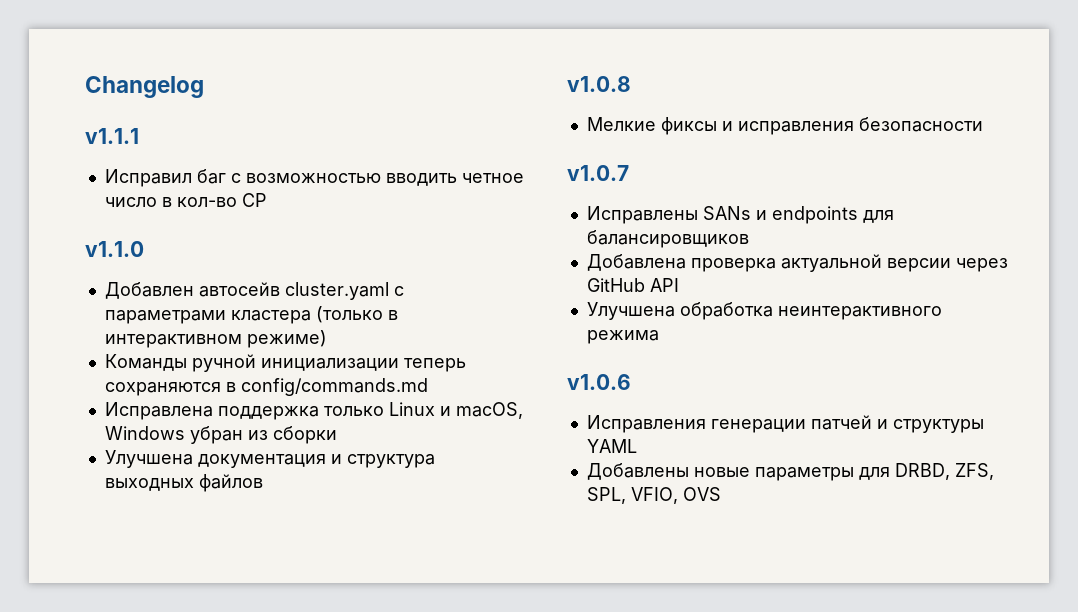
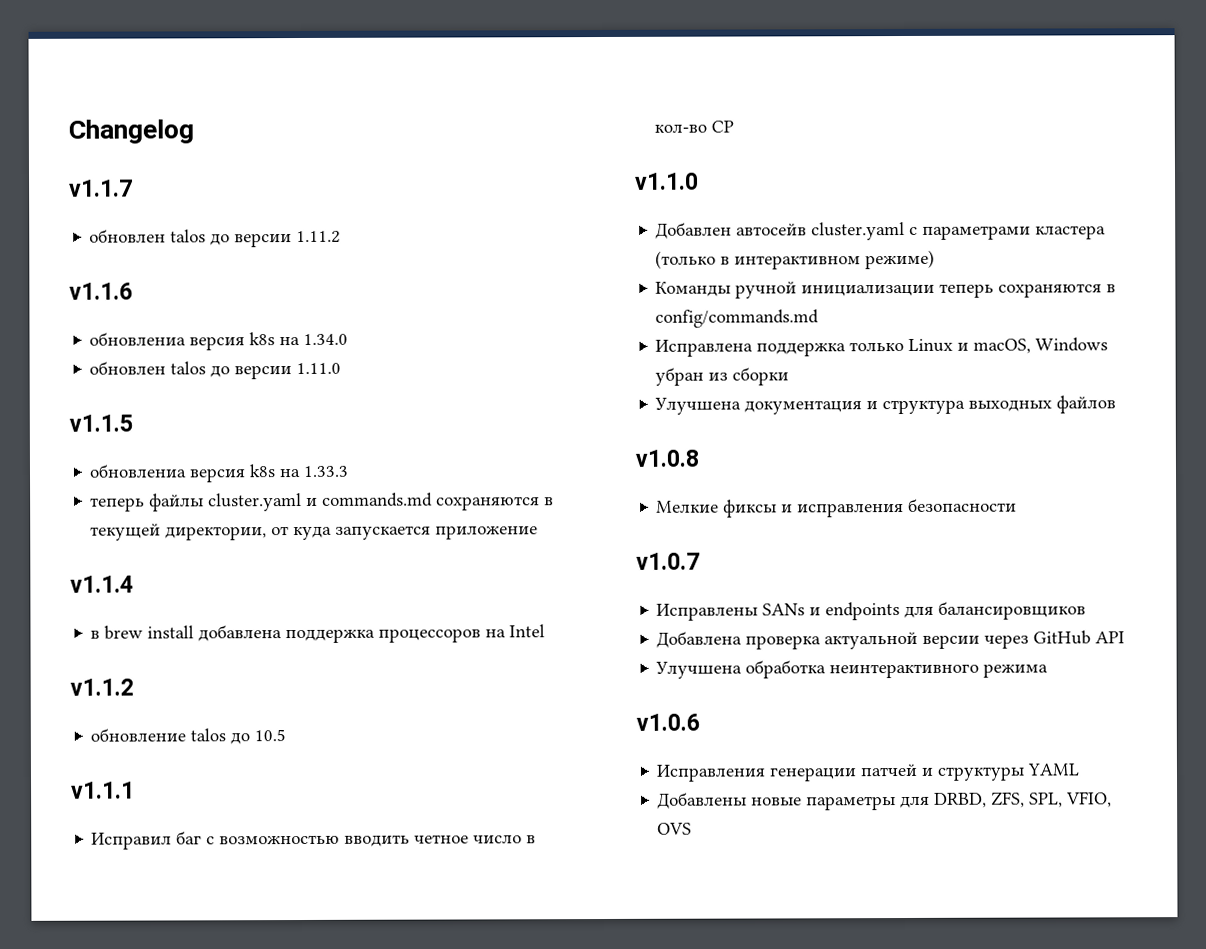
+ v1.1.7
+ обновлен talos до версии 1.11.2
+ v1.1.6
+ обновлениа версия k8s на 1.34.0
+ обновлен talos до версии 1.11.0
+ v1.1.5
+ обновлениа версия k8s на 1.33.3
+ теперь файлы cluster.yaml и commands.md сохраняются в текущей директории, от куда запускается приложение
+ v1.1.4
+ в brew install добавлена поддержка процессоров на Intel
+ v1.1.2
+ обновление talos до 10.5

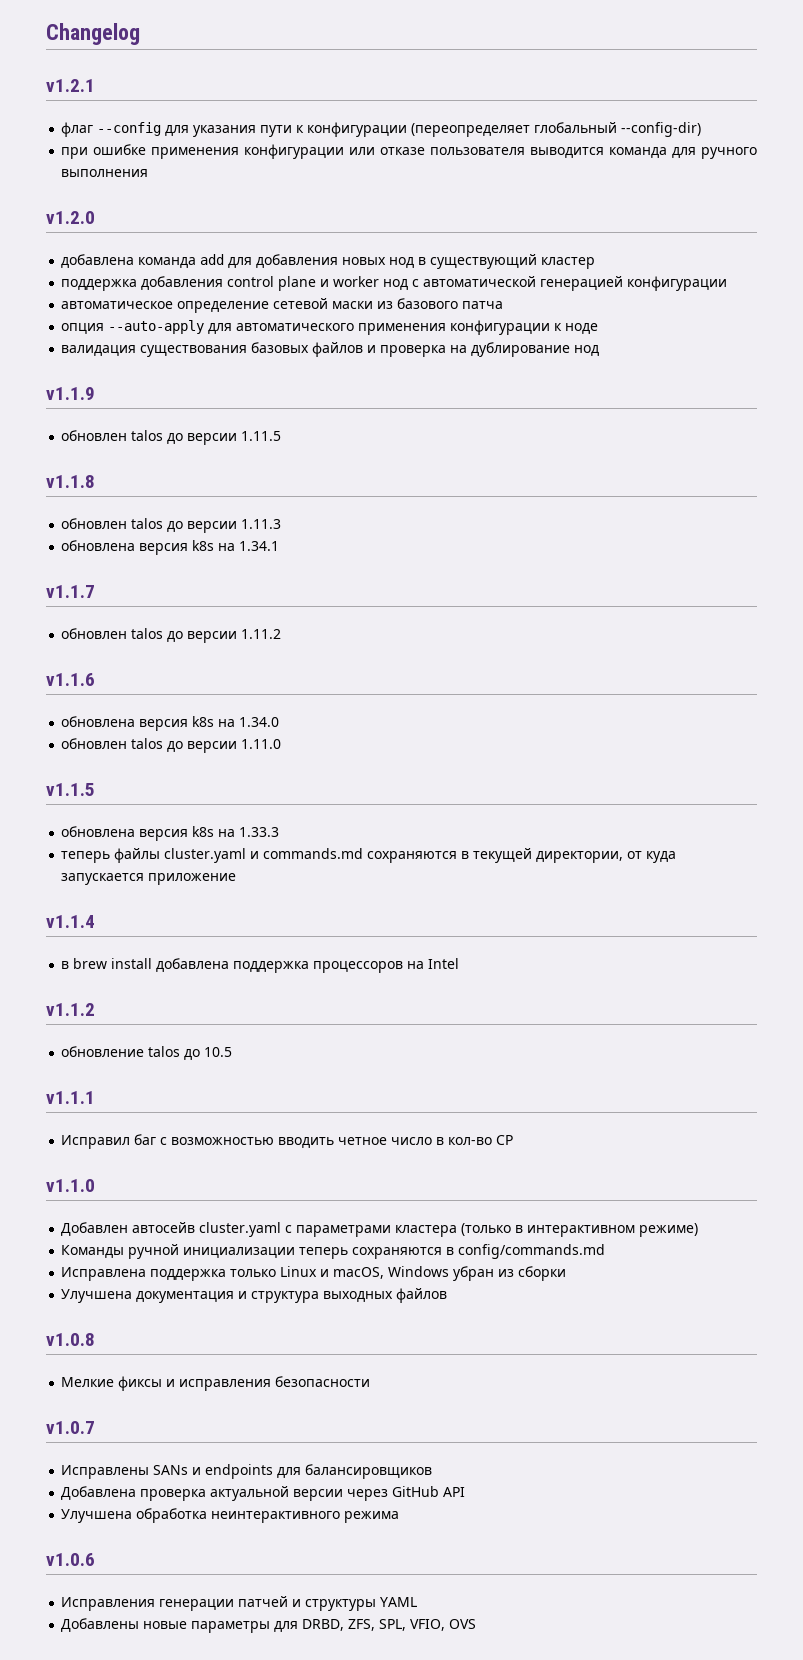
+ v1.2.1
+ флаг --config для указания пути к конфигурации (переопределяет глобальный --config-dir)
+ при ошибке применения конфигурации или отказе пользователя выводится команда для ручного выполнения
+ v1.2.0
+ добавлена команда add для добавления новых нод в существующий кластер
+ поддержка добавления control plane и worker нод с автоматической генерацией конфигурации
+ автоматическое определение сетевой маски из базового патча
+ опция --auto-apply для автоматического применения конфигурации к ноде
+ валидация существования базовых файлов и проверка на дублирование нод
+ v1.1.9
+ обновлен talos до версии 1.11.5
+ v1.1.8
+ обновлен talos до версии 1.11.3
+ обновлена версия k8s на 1.34.1
- обновлениа версия k8s на 1.34.0
+ обновлена версия k8s на 1.34.0
- обновлениа версия k8s на 1.33.3
+ обновлена версия k8s на 1.33.3

